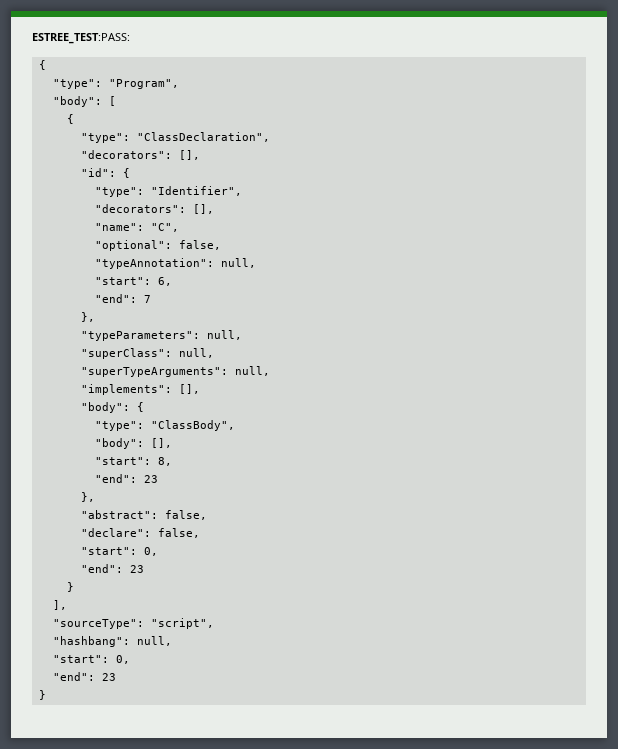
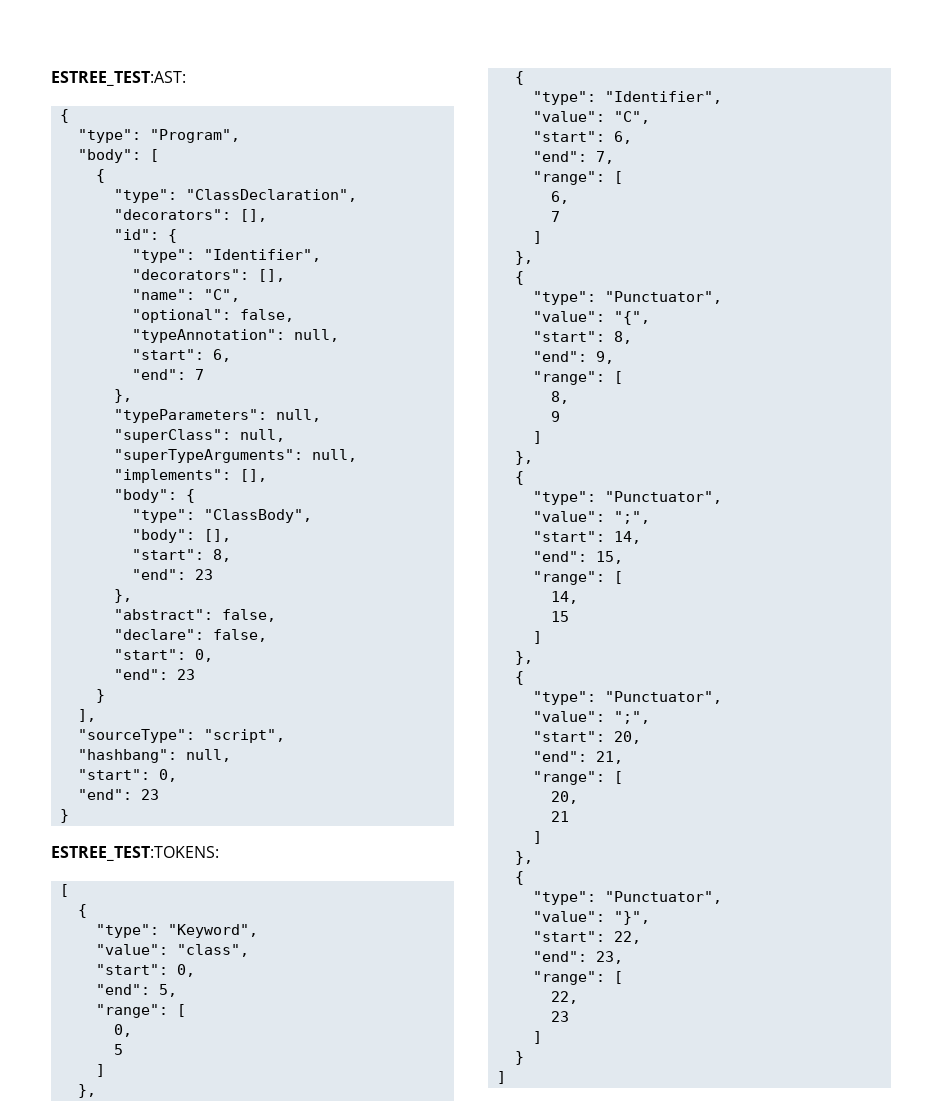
- ESTREE_TEST:PASS:
+ ESTREE_TEST:AST:
+ ESTREE_TEST:TOKENS:
+ [
+ {
+ "type": "Keyword",
+ "value": "class",
+ "start": 0,
+ "end": 5,
+ "range": [
+ 0,
+ 5
+ ]
+ },
+ {
+ "type": "Identifier",
+ "value": "C",
+ "start": 6,
+ "end": 7,
+ "range": [
+ 6,
+ 7
+ ]
+ },
+ {
+ "type": "Punctuator",
+ "value": "{",
+ "start": 8,
+ "end": 9,
+ "range": [
+ 8,
+ 9
+ ]
+ },
+ {
+ "type": "Punctuator",
+ "value": ";",
+ "start": 14,
+ "end": 15,
+ "range": [
+ 14,
+ 15
+ ]
+ },
+ {
+ "type": "Punctuator",
+ "value": ";",
+ "start": 20,
+ "end": 21,
+ "range": [
+ 20,
+ 21
+ ]
+ },
+ {
+ "type": "Punctuator",
+ "value": "}",
+ "start": 22,
+ "end": 23,
+ "range": [
+ 22,
+ 23
+ ]
+ }
+ ]

